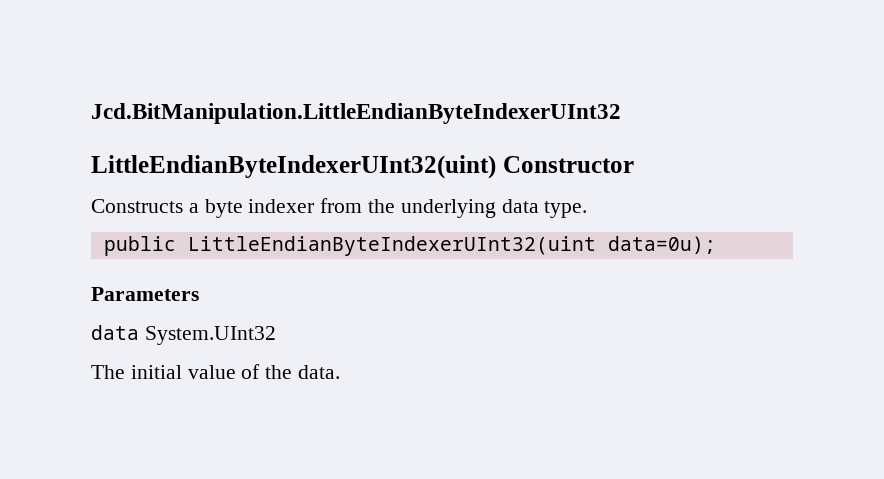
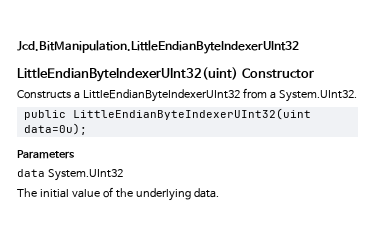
- Constructs a byte indexer from the underlying data type.
+ Constructs a LittleEndianByteIndexerUInt32 from a System.UInt32.
- The initial value of the data.
+ The initial value of the underlying data.

